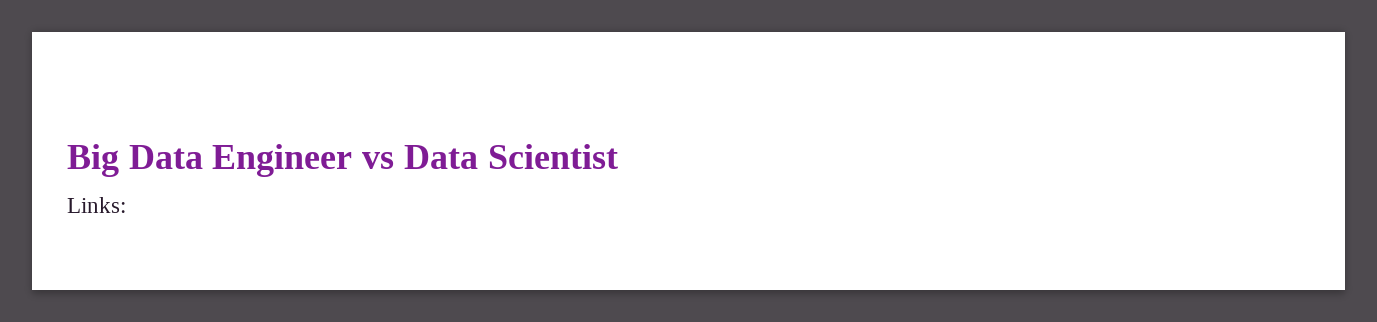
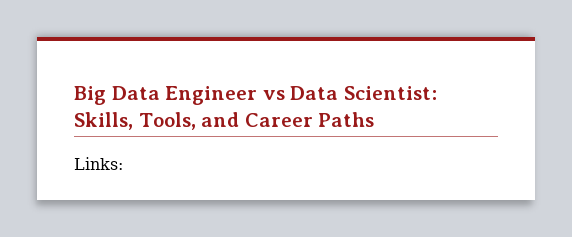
- Big Data Engineer vs Data Scientist
+ Big Data Engineer vs Data Scientist: Skills, Tools, and Career Paths

